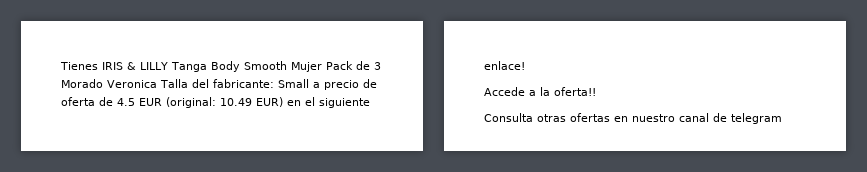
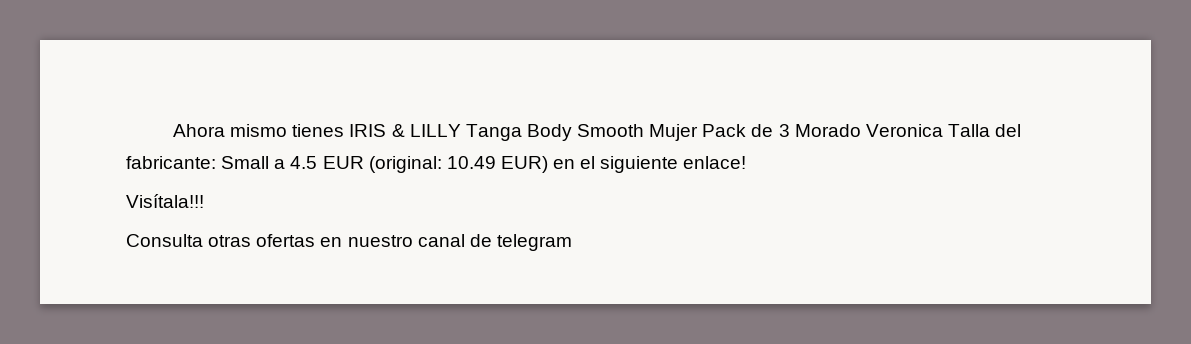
- Tienes IRIS & LILLY Tanga Body Smooth Mujer Pack de 3 Morado Veronica Talla del fabricante: Small a precio de oferta de 4.5 EUR (original: 10.49 EUR) en el siguiente enlace!
+ Ahora mismo tienes IRIS & LILLY Tanga Body Smooth Mujer Pack de 3 Morado Veronica Talla del fabricante: Small a 4.5 EUR (original: 10.49 EUR) en el siguiente enlace!
- Accede a la oferta!!
+ Visítala!!!

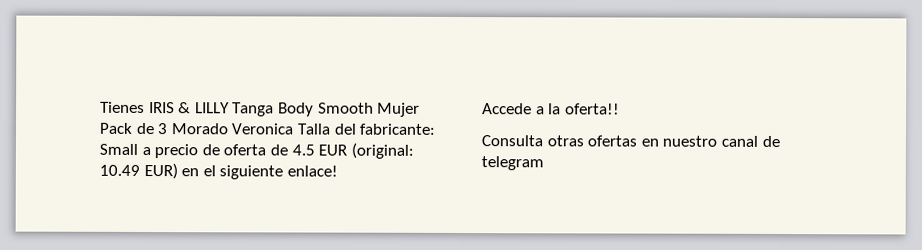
- Ahora mismo tienes IRIS & LILLY Tanga Body Smooth Mujer Pack de 3 Morado Veronica Talla del fabricante: Small a 4.5 EUR (original: 10.49 EUR) en el siguiente enlace!
+ Tienes IRIS & LILLY Tanga Body Smooth Mujer Pack de 3 Morado Veronica Talla del fabricante: Small a precio de oferta de 4.5 EUR (original: 10.49 EUR) en el siguiente enlace!
- Visítala!!!
+ Accede a la oferta!!

